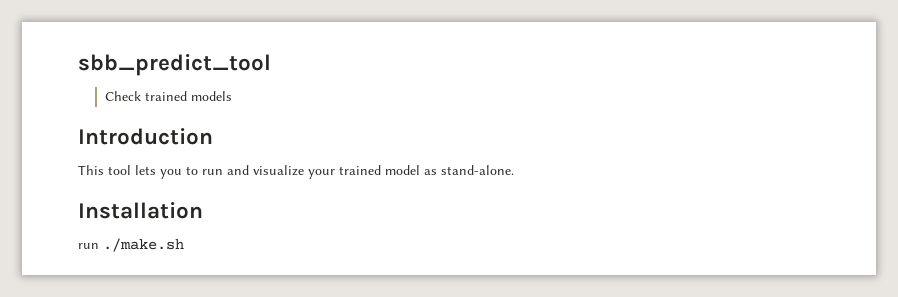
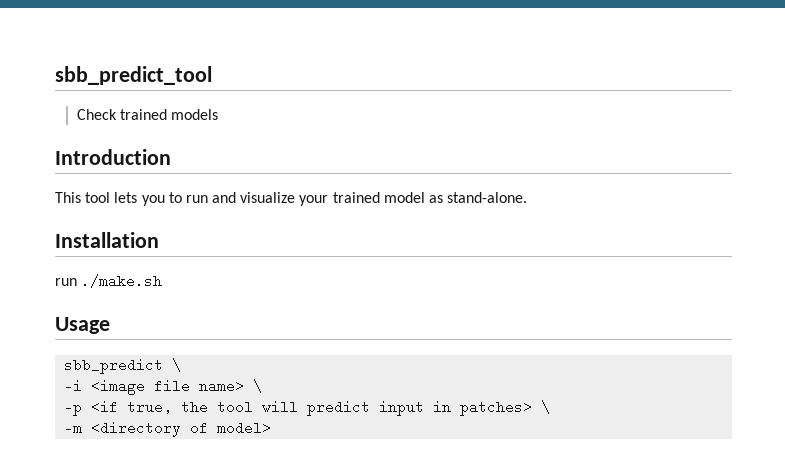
+ Usage
+ sbb_predict \
+ -i <image file name> \
+ -p <if true, the tool will predict input in patches> \
+ -m <directory of model>

